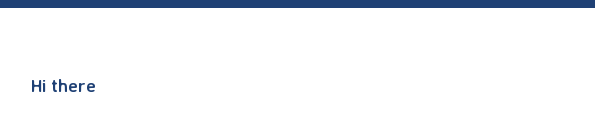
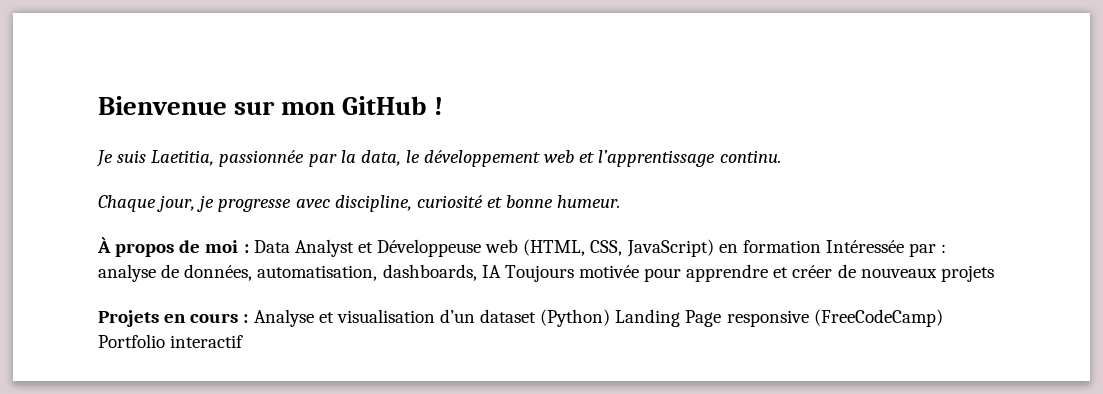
- Hi there
+ Bienvenue sur mon GitHub !
+ Je suis Laetitia, passionnée par la data, le développement web et l’apprentissage continu.
+ Chaque jour, je progresse avec discipline, curiosité et bonne humeur.
+ À propos de moi : Data Analyst et Développeuse web (HTML, CSS, JavaScript) en formation Intéressée par : analyse de données, automatisation, dashboards, IA Toujours motivée pour apprendre et créer de nouveaux projets
+ Projets en cours : Analyse et visualisation d’un dataset (Python) Landing Page responsive (FreeCodeCamp) Portfolio interactif

